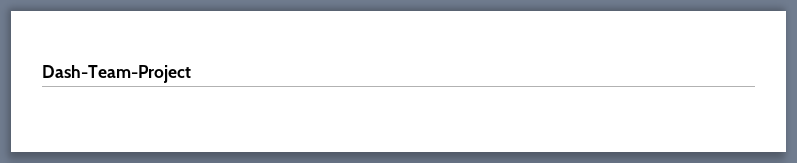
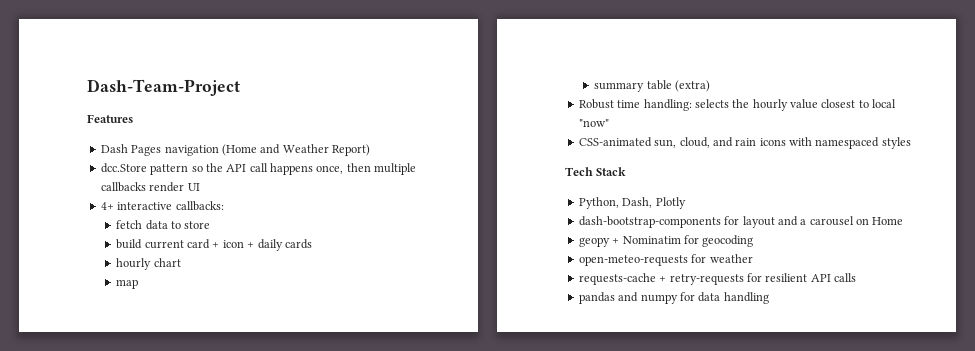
+ Features
+ Dash Pages navigation (Home and Weather Report)
+ dcc.Store pattern so the API call happens once, then multiple callbacks render UI
+ 4+ interactive callbacks:
+ fetch data to store
+ build current card + icon + daily cards
+ hourly chart
+ map
+ summary table (extra)
+ Robust time handling: selects the hourly value closest to local "now"
+ CSS-animated sun, cloud, and rain icons with namespaced styles
+ Tech Stack
+ Python, Dash, Plotly
+ dash-bootstrap-components for layout and a carousel on Home
+ geopy + Nominatim for geocoding
+ open-meteo-requests for weather
+ requests-cache + retry-requests for resilient API calls
+ pandas and numpy for data handling

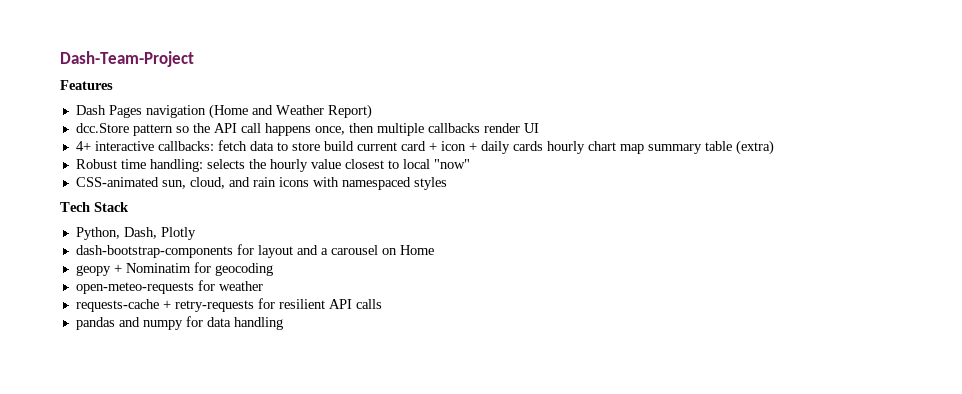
- 4+ interactive callbacks:
- fetch data to store
- build current card + icon + daily cards
- hourly chart
- map
- summary table (extra)
+ 4+ interactive callbacks: fetch data to store build current card + icon + daily cards hourly chart map summary table (extra)

